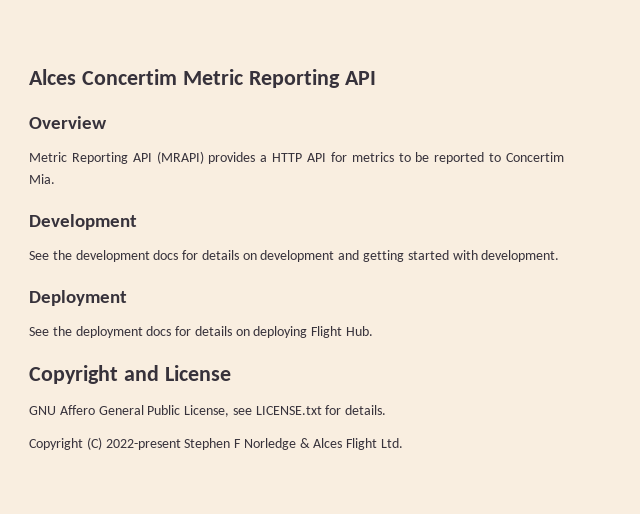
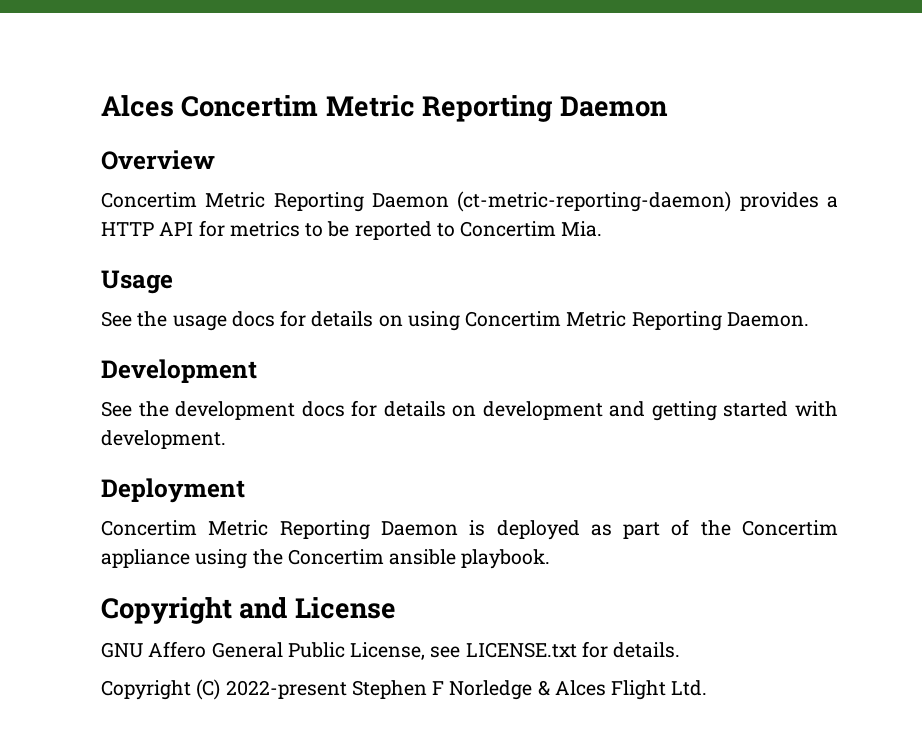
- Alces Concertim Metric Reporting API
+ Alces Concertim Metric Reporting Daemon
- Metric Reporting API (MRAPI) provides a HTTP API for metrics to be reported to Concertim Mia.
+ Concertim Metric Reporting Daemon (ct-metric-reporting-daemon) provides a HTTP API for metrics to be reported to Concertim Mia.
+ Usage
+ See the usage docs for details on using Concertim Metric Reporting Daemon.
- See the deployment docs for details on deploying Flight Hub.
+ Concertim Metric Reporting Daemon is deployed as part of the Concertim appliance using the Concertim ansible playbook.

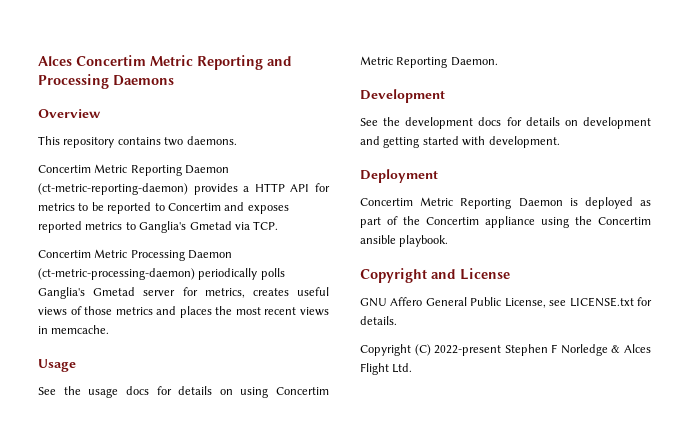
- Alces Concertim Metric Reporting Daemon
+ Alces Concertim Metric Reporting and Processing Daemons
  Overview
+ This repository contains two daemons.
- Concertim Metric Reporting Daemon (ct-metric-reporting-daemon) provides a HTTP API for metrics to be reported to Concertim Mia.
+ Concertim Metric Reporting Daemon (ct-metric-reporting-daemon) provides a HTTP API for metrics to be reported to Concertim and exposes reported metrics to Ganglia's Gmetad via TCP.
+ Concertim Metric Processing Daemon (ct-metric-processing-daemon) periodically polls Ganglia's Gmetad server for metrics, creates useful views of those metrics and places the most recent views in memcache.

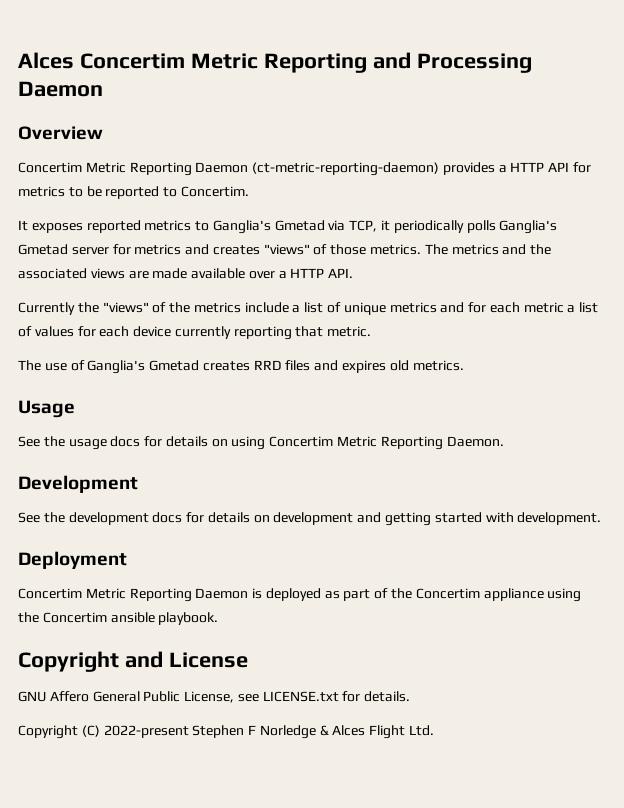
- Alces Concertim Metric Reporting and Processing Daemons
+ Alces Concertim Metric Reporting and Processing Daemon
- This repository contains two daemons.
- Concertim Metric Reporting Daemon (ct-metric-reporting-daemon) provides a HTTP API for metrics to be reported to Concertim and exposes reported metrics to Ganglia's Gmetad via TCP.
- Concertim Metric Processing Daemon (ct-metric-processing-daemon) periodically polls Ganglia's Gmetad server for metrics, creates useful views of those metrics and places the most recent views in memcache.
+ Concertim Metric Reporting Daemon (ct-metric-reporting-daemon) provides a HTTP API for metrics to be reported to Concertim.
+ It exposes reported metrics to Ganglia's Gmetad via TCP, it periodically polls Ganglia's Gmetad server for metrics and creates "views" of those metrics. The metrics and the associated views are made available over a HTTP API.
+ Currently the "views" of the metrics include a list of unique metrics and for each metric a list of values for each device currently reporting that metric.
+ The use of Ganglia's Gmetad creates RRD files and expires old metrics.

